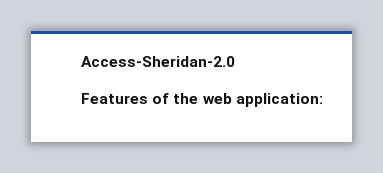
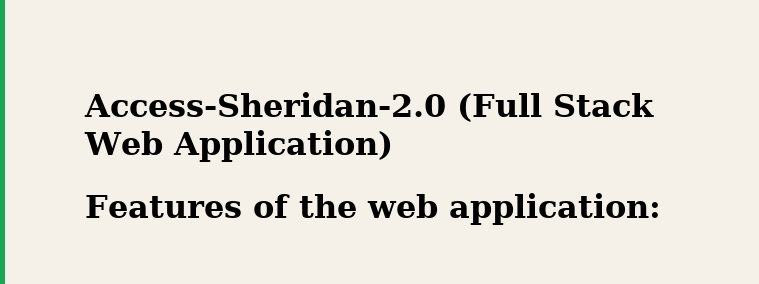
- Access-Sheridan-2.0
+ Access-Sheridan-2.0 (Full Stack Web Application)

